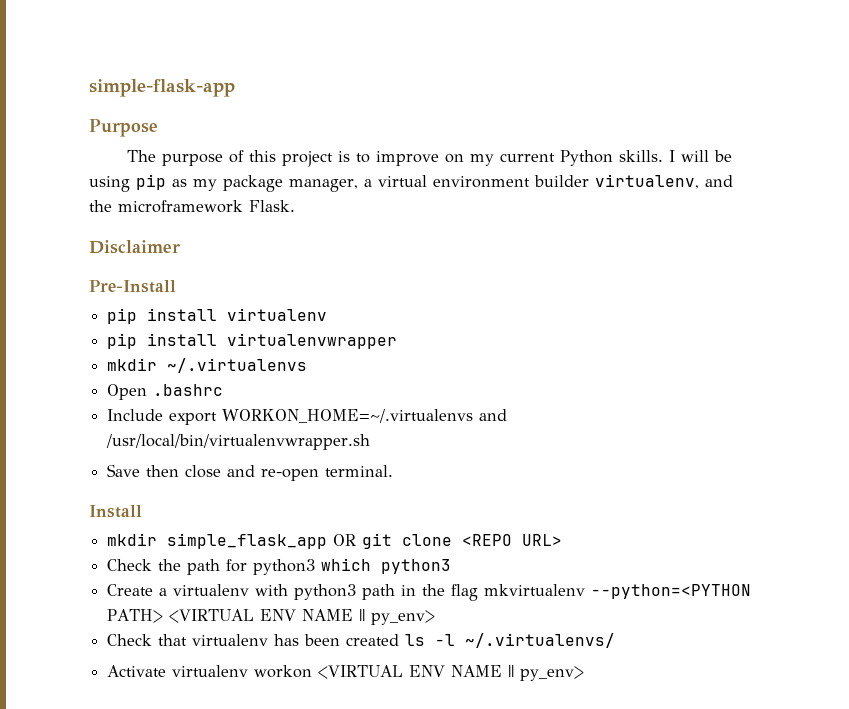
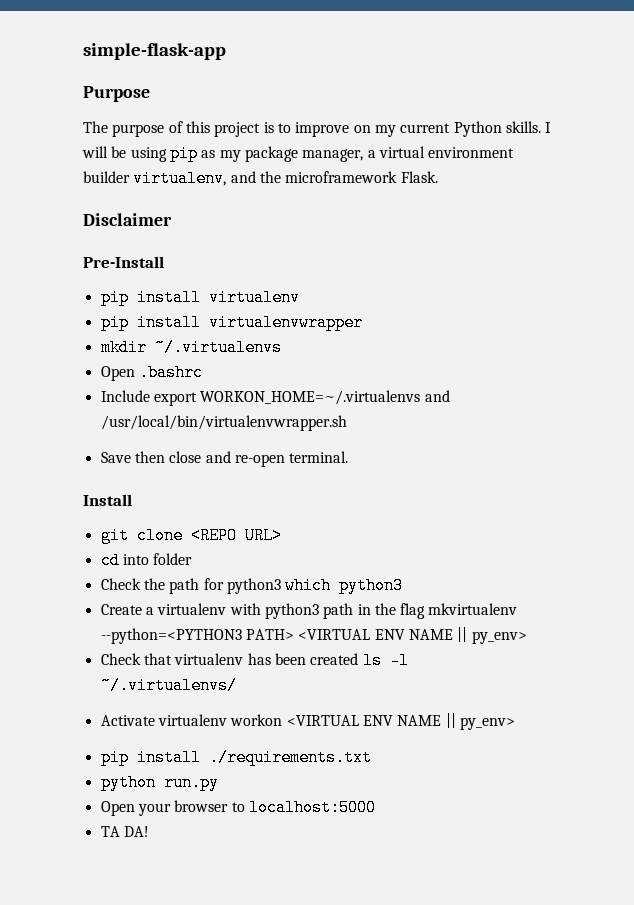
- mkdir simple_flask_app OR git clone <REPO URL>
+ git clone <REPO URL>
+ cd into folder
- Create a virtualenv with python3 path in the flag mkvirtualenv --python=<PYTHON PATH> <VIRTUAL ENV NAME || py_env>
+ Create a virtualenv with python3 path in the flag mkvirtualenv --python=<PYTHON3 PATH> <VIRTUAL ENV NAME || py_env>
+ pip install ./requirements.txt
+ python run.py
+ Open your browser to localhost:5000
+ TA DA!

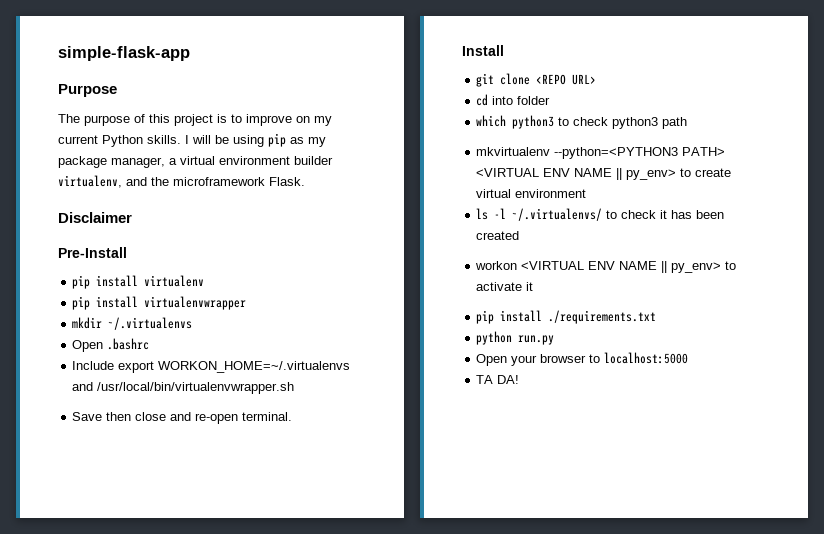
- Check the path for python3 which python3
- Create a virtualenv with python3 path in the flag mkvirtualenv --python=<PYTHON3 PATH> <VIRTUAL ENV NAME || py_env>
- Check that virtualenv has been created ls -l ~/.virtualenvs/
- Activate virtualenv workon <VIRTUAL ENV NAME || py_env>
+ which python3 to check python3 path
+ mkvirtualenv --python=<PYTHON3 PATH> <VIRTUAL ENV NAME || py_env> to create virtual environment
+ ls -l ~/.virtualenvs/ to check it has been created
+ workon <VIRTUAL ENV NAME || py_env> to activate it

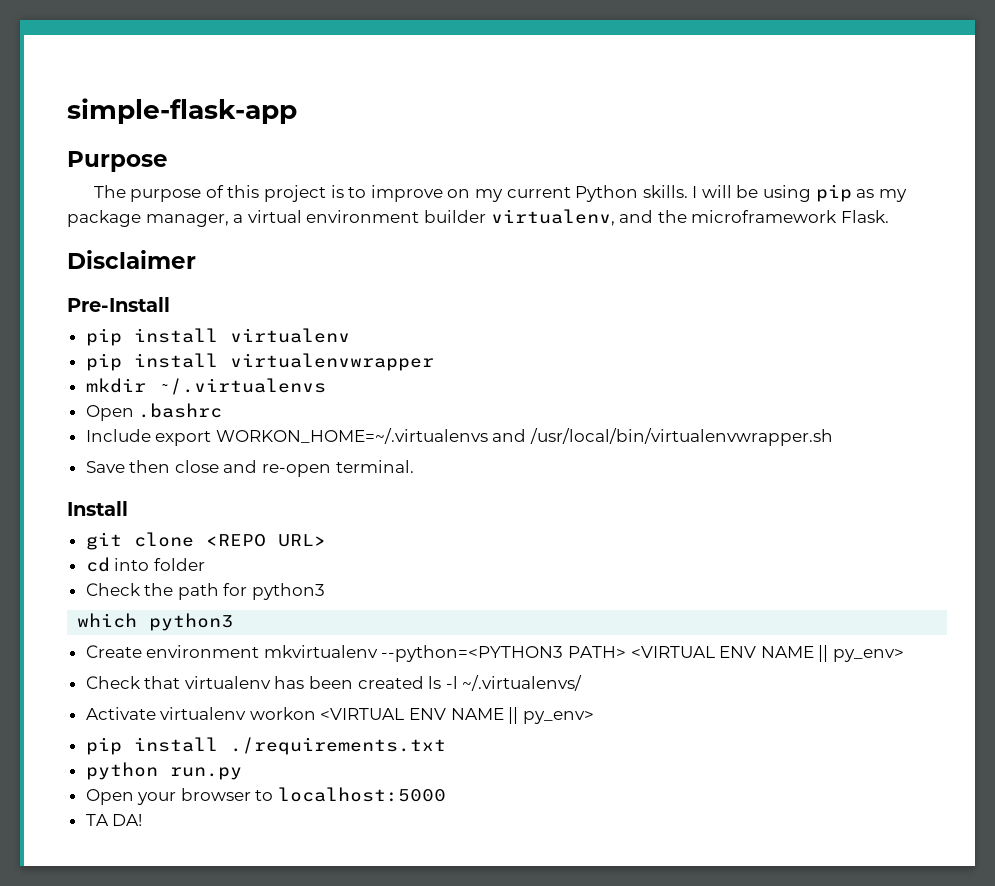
- which python3 to check python3 path
- mkvirtualenv --python=<PYTHON3 PATH> <VIRTUAL ENV NAME || py_env> to create virtual environment
- ls -l ~/.virtualenvs/ to check it has been created
- workon <VIRTUAL ENV NAME || py_env> to activate it
+ Check the path for python3
+ which python3
+ Create environment mkvirtualenv --python=<PYTHON3 PATH> <VIRTUAL ENV NAME || py_env>
+ Check that virtualenv has been created ls -l ~/.virtualenvs/
+ Activate virtualenv workon <VIRTUAL ENV NAME || py_env>

